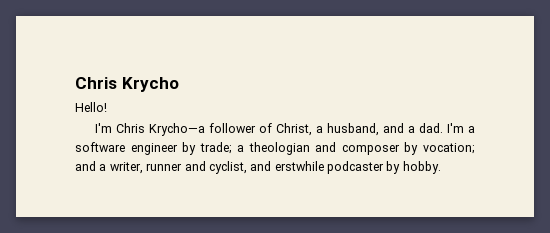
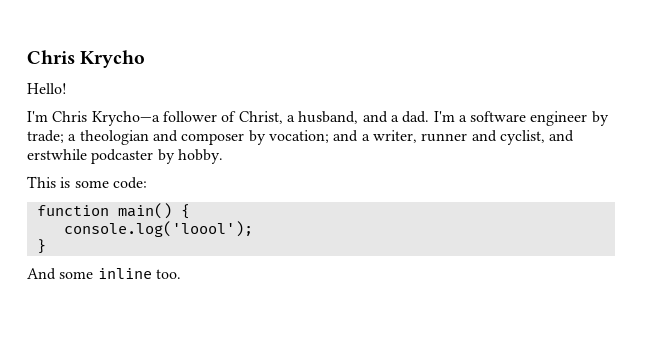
+ This is some code:
+ function main() {
+ console.log('loool');
+ }
+ And some inline too.

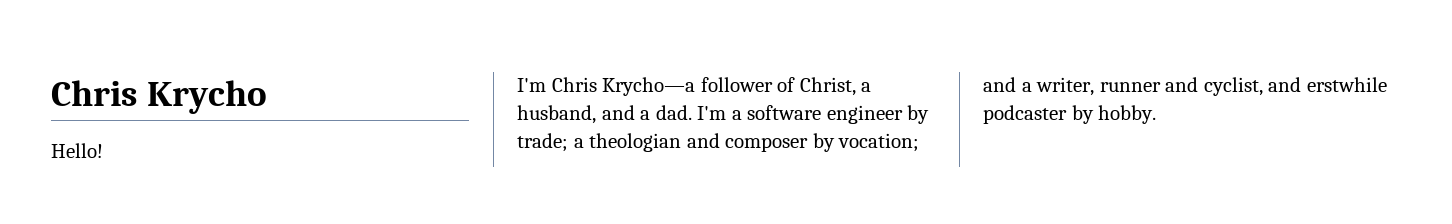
- This is some code:
- function main() {
- console.log('loool');
- }
- And some inline too.

